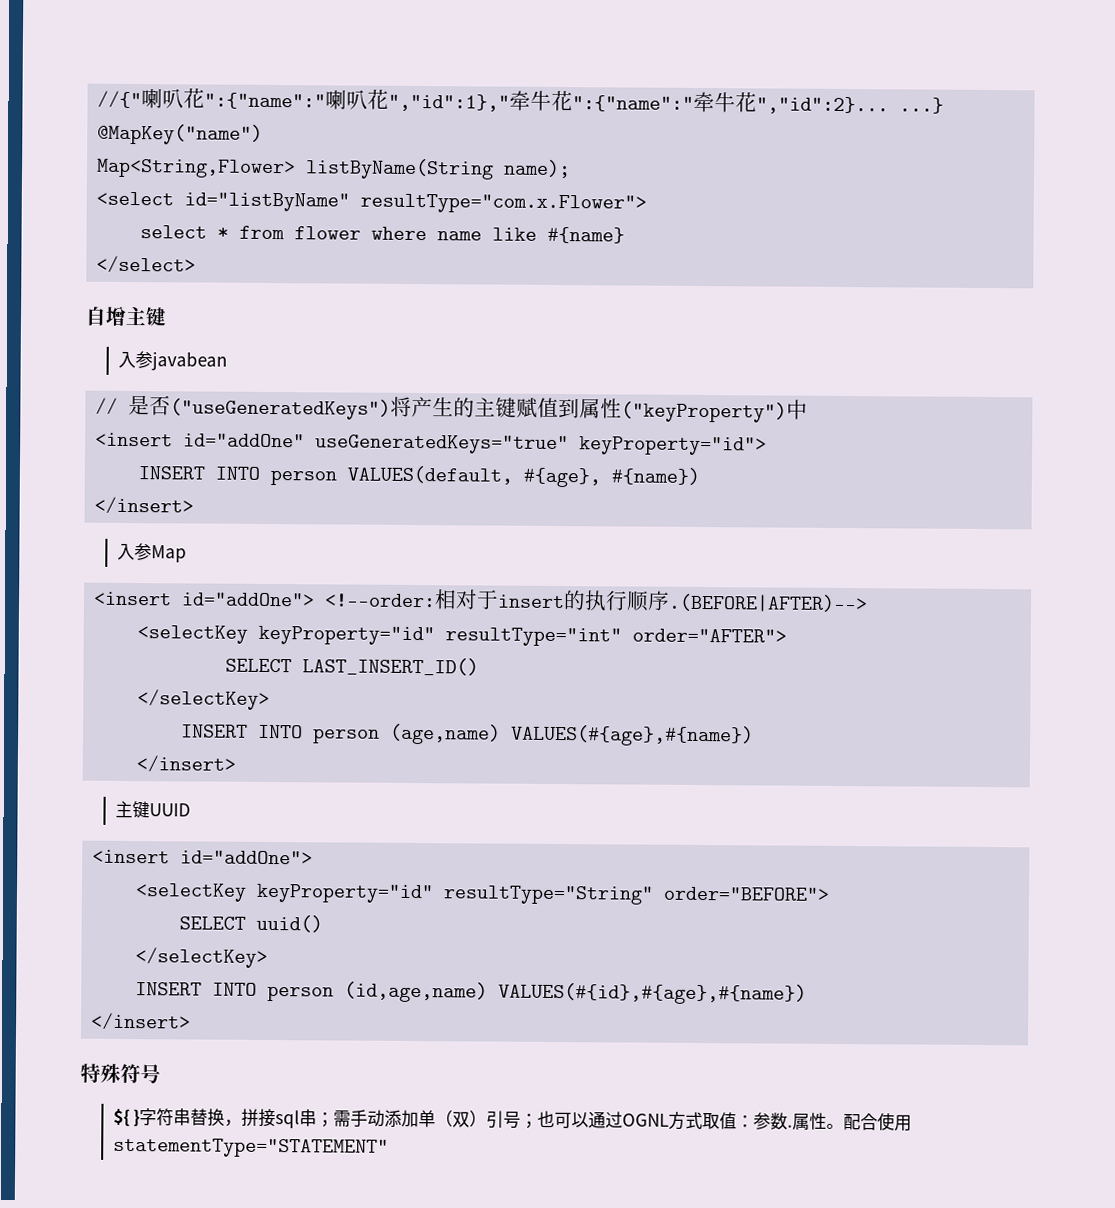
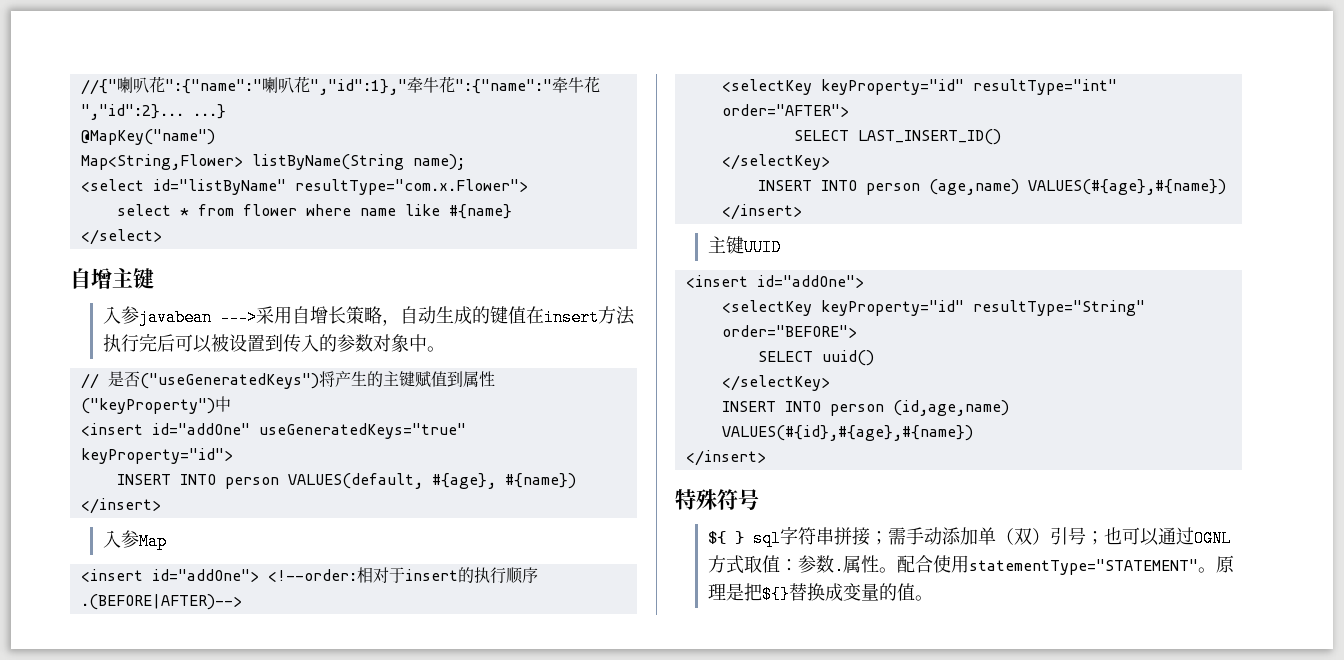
- 入参javabean
+ 入参javabean --->采用自增长策略，自动生成的键值在insert方法执行完后可以被设置到传入的参数对象中。
- ${ }字符串替换，拼接sql串；需手动添加单（双）引号；也可以通过OGNL方式取值：参数.
+ ${ } sql字符串拼接；需手动添加单（双）引号；也可以通过OGNL方式取值：参数.
- 配合使用statementType="STATEMENT"
+ 配合使用statementType="STATEMENT"。原理是把${}替换成变量的值。

